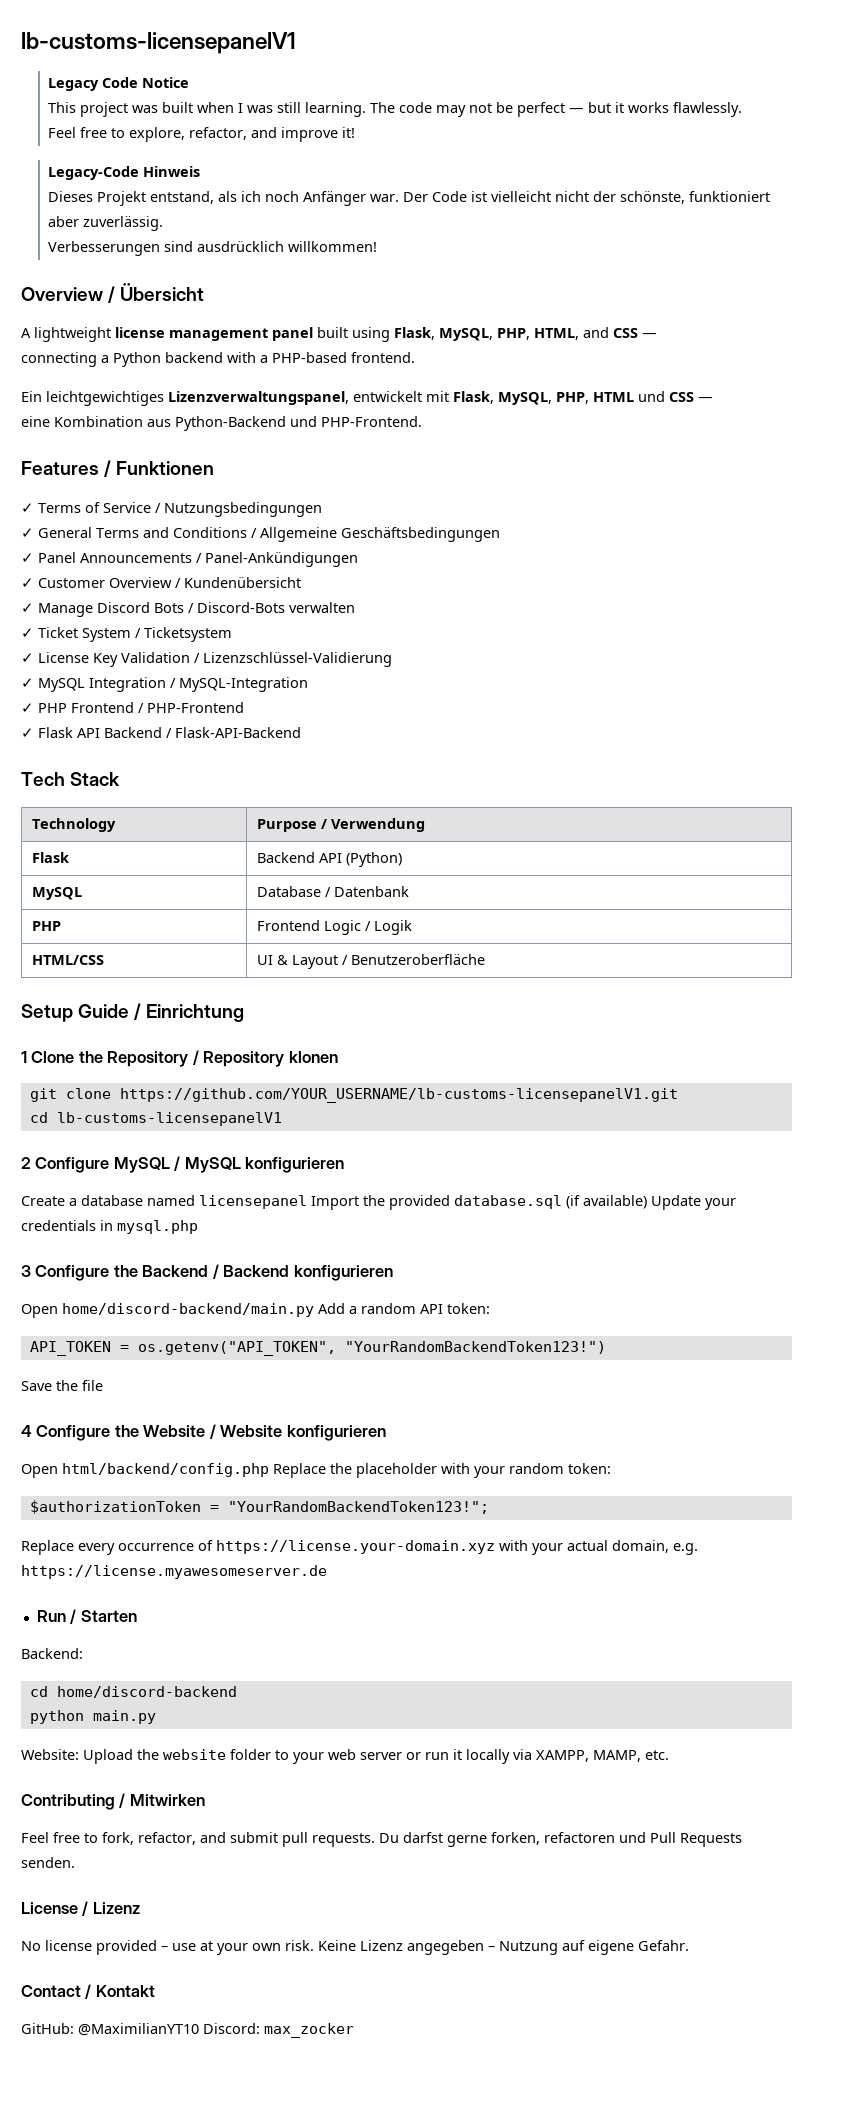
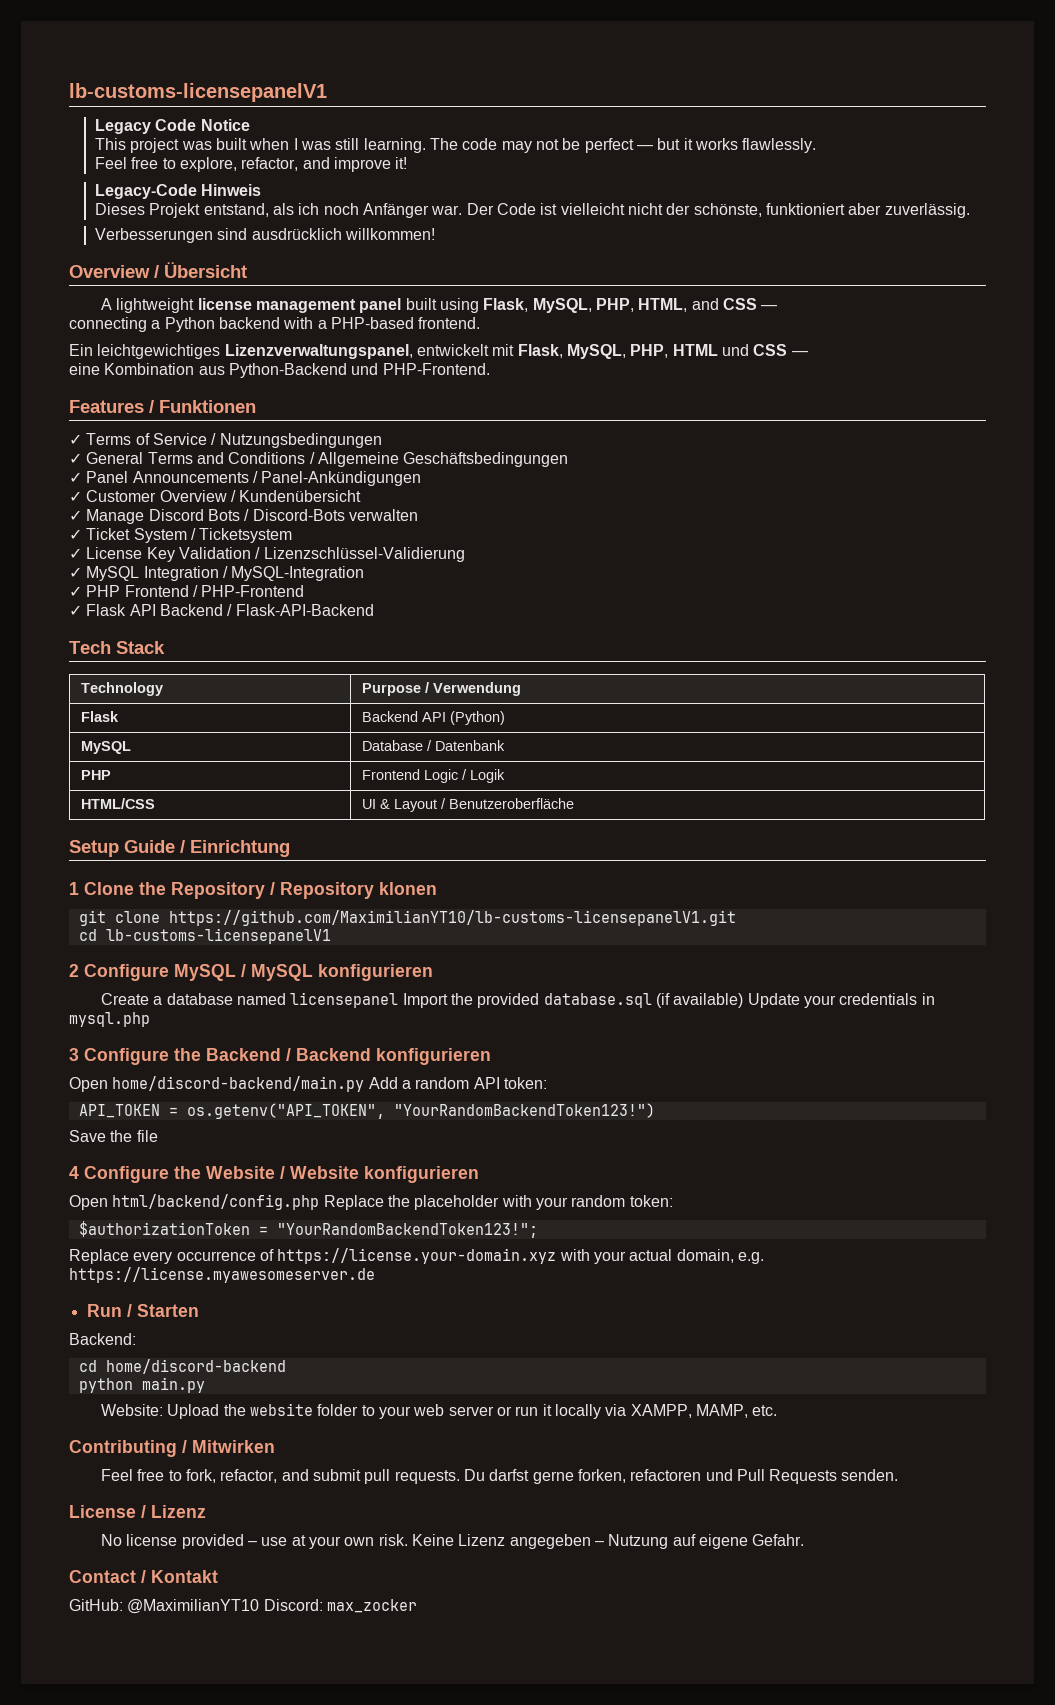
- git clone https://github.com/YOUR_USERNAME/lb-customs-licensepanelV1.git
+ git clone https://github.com/MaximilianYT10/lb-customs-licensepanelV1.git

